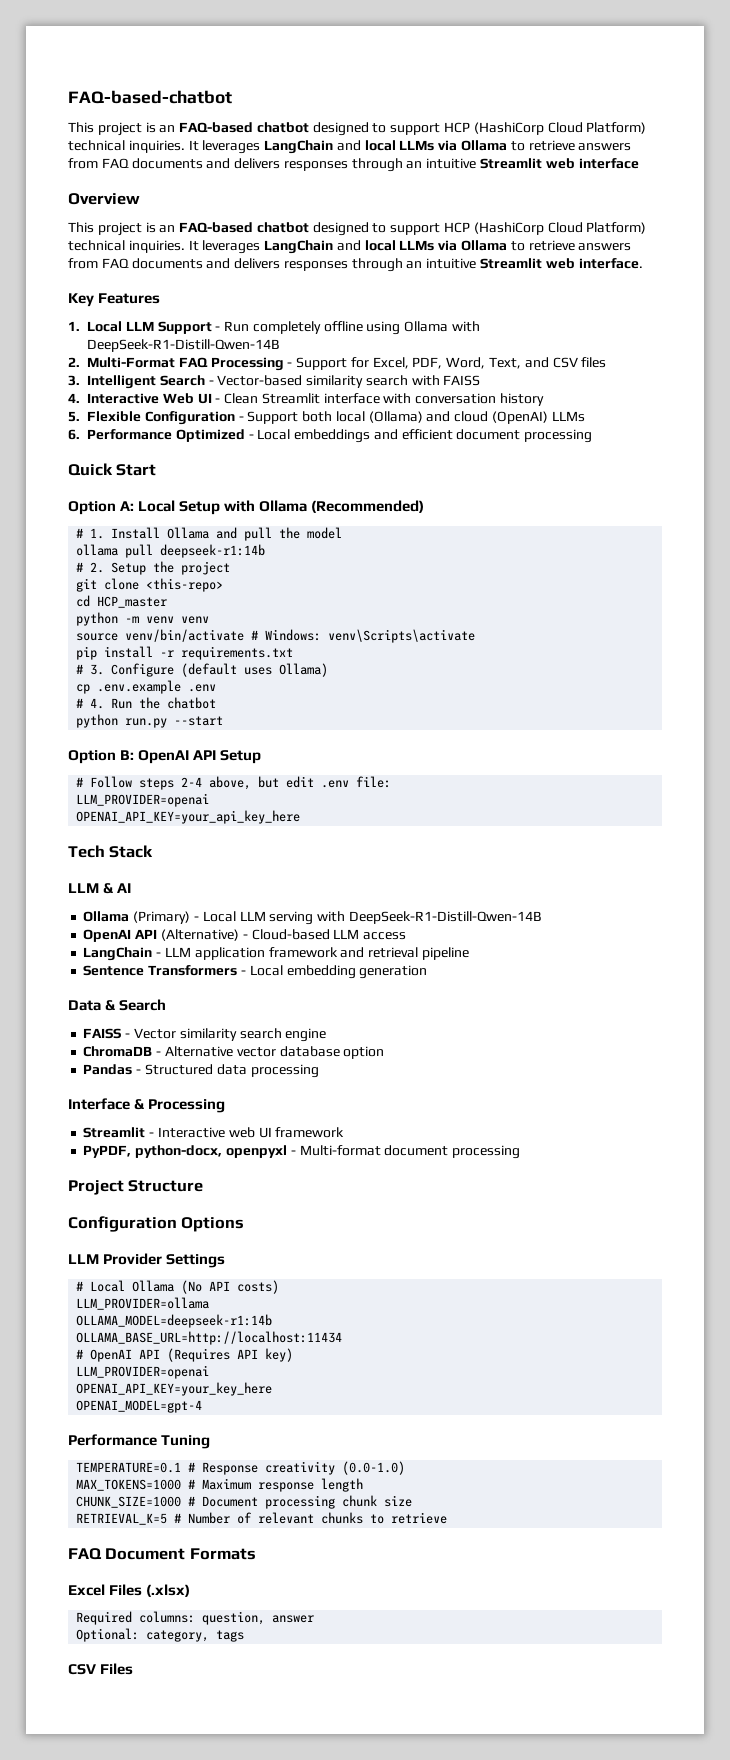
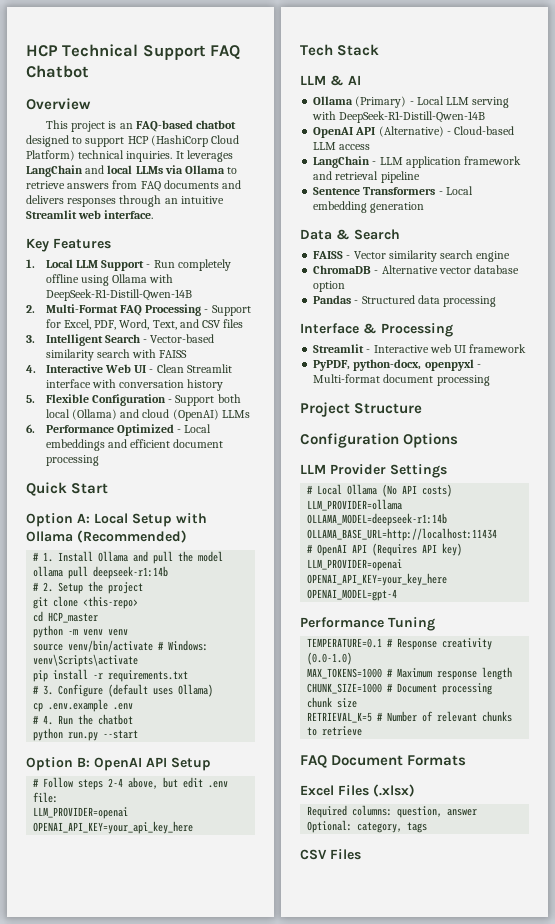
- FAQ-based-chatbot
- This project is an FAQ-based chatbot designed to support HCP (HashiCorp Cloud Platform) technical inquiries. It leverages LangChain and local LLMs via Ollama to retrieve answers from FAQ documents and delivers responses through an intuitive Streamlit web interface
+ HCP Technical Support FAQ Chatbot

